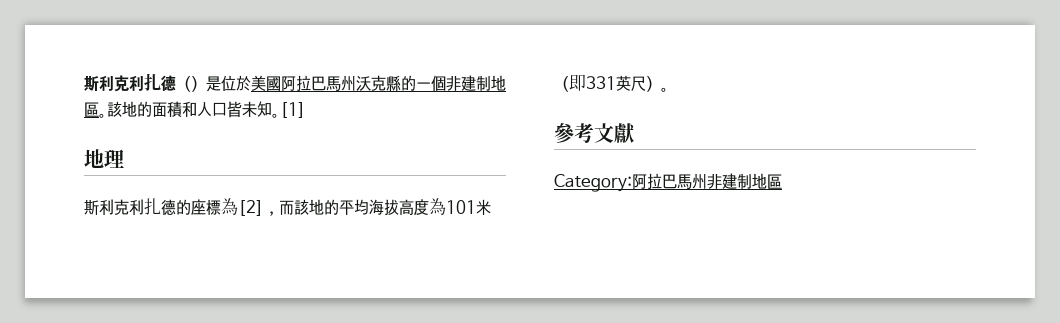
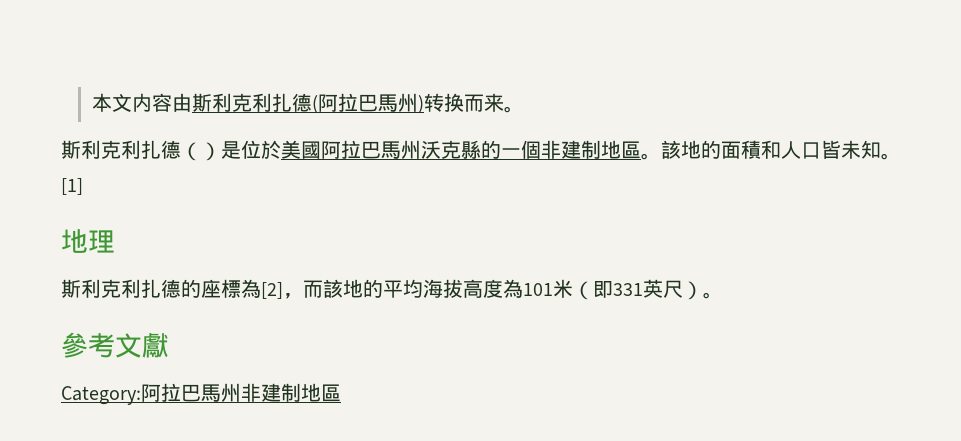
+ 本文内容由斯利克利扎德(阿拉巴馬州)转换而来。

